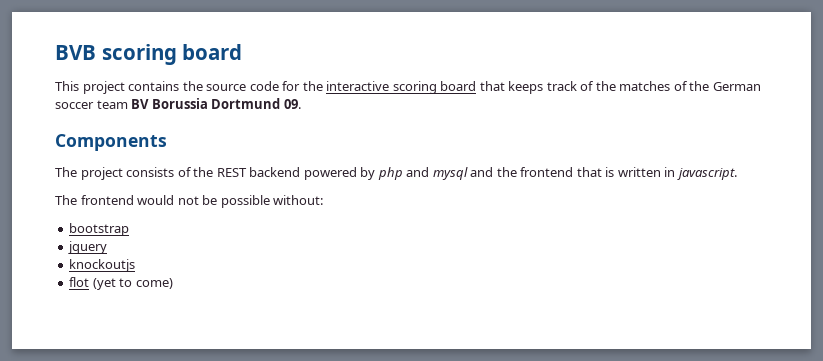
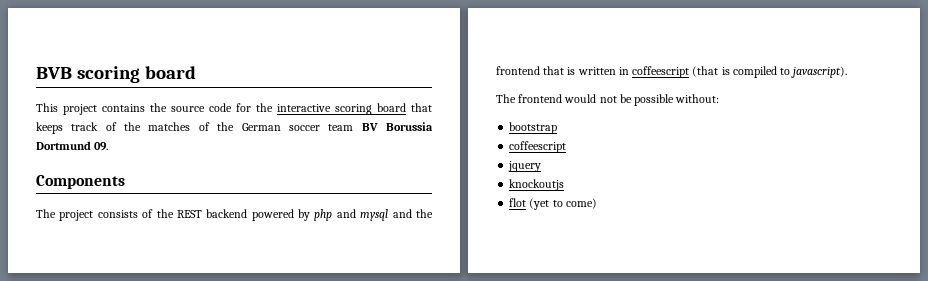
- The project consists of the REST backend powered by php and mysql and the frontend that is written in javascript.
+ The project consists of the REST backend powered by php and mysql and the frontend that is written in coffeescript (that is compiled to javascript).
  bootstrap
+ coffeescript

